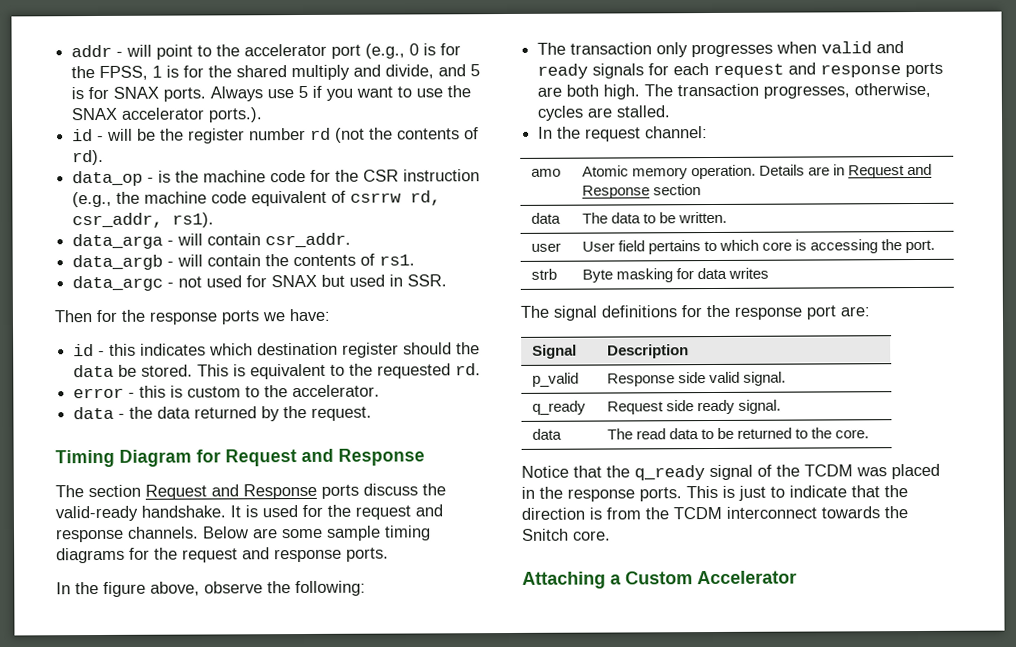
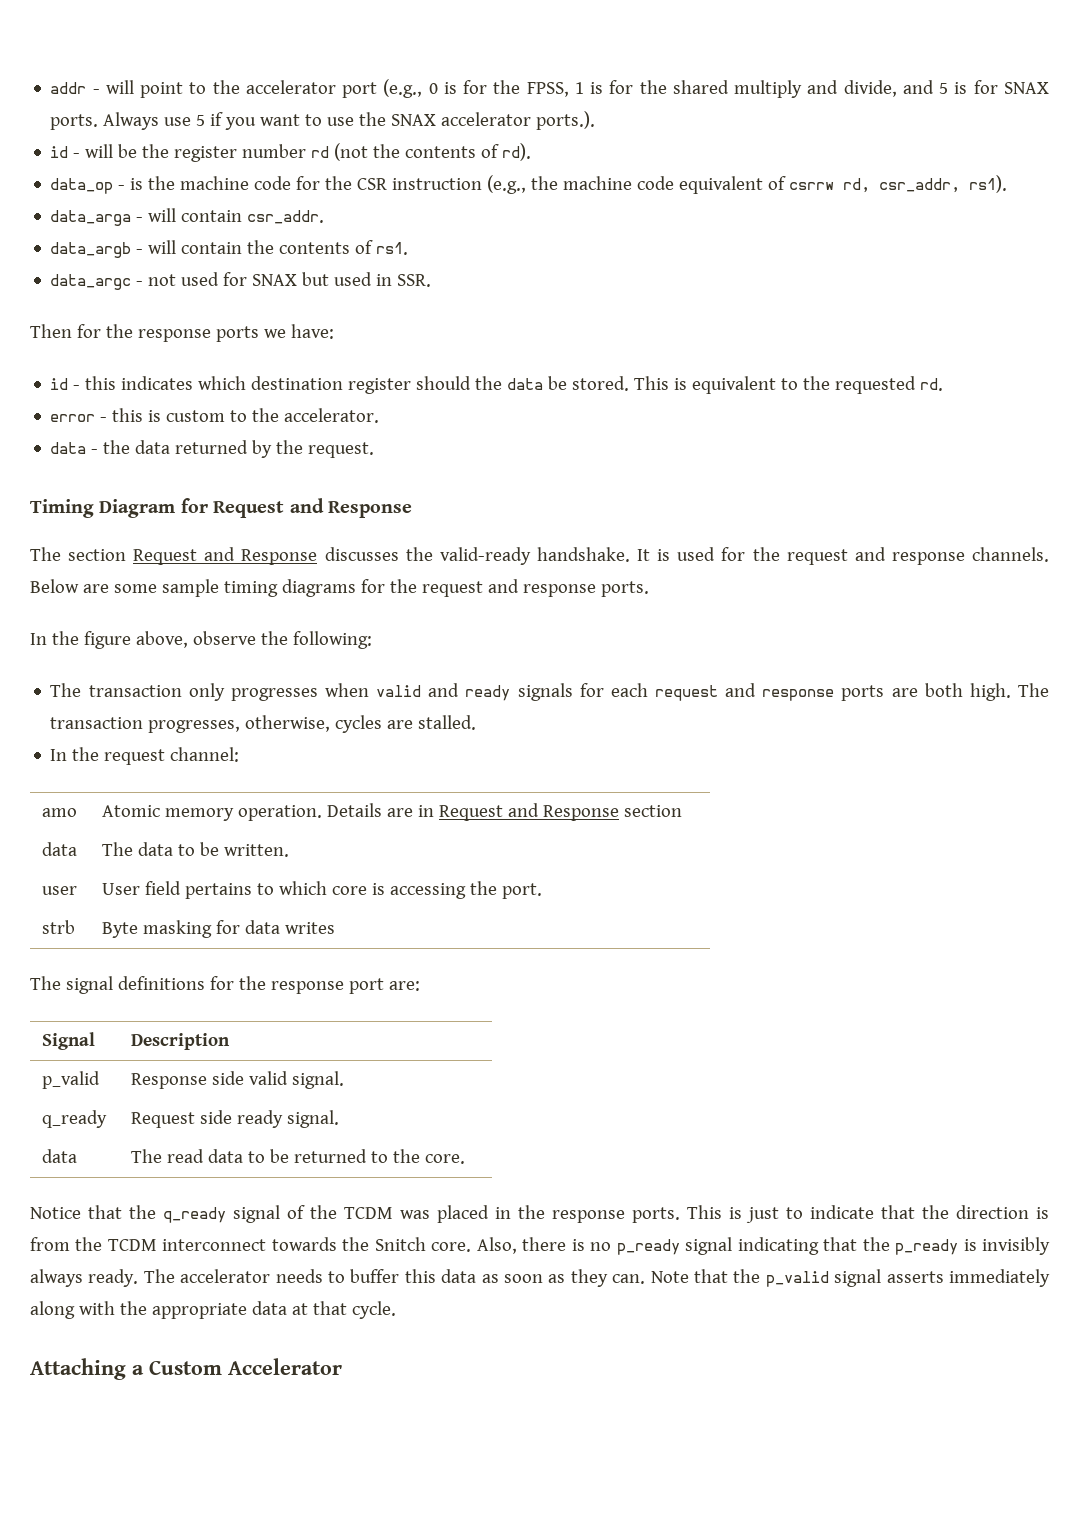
- The section Request and Response ports discuss the valid-ready handshake.
+ The section Request and Response discusses the valid-ready handshake.
+ Also, there is no p_ready signal indicating that the p_ready is invisibly always ready. The accelerator needs to buffer this data as soon as they can. Note that the p_valid signal asserts immediately along with the appropriate data at that cycle.

